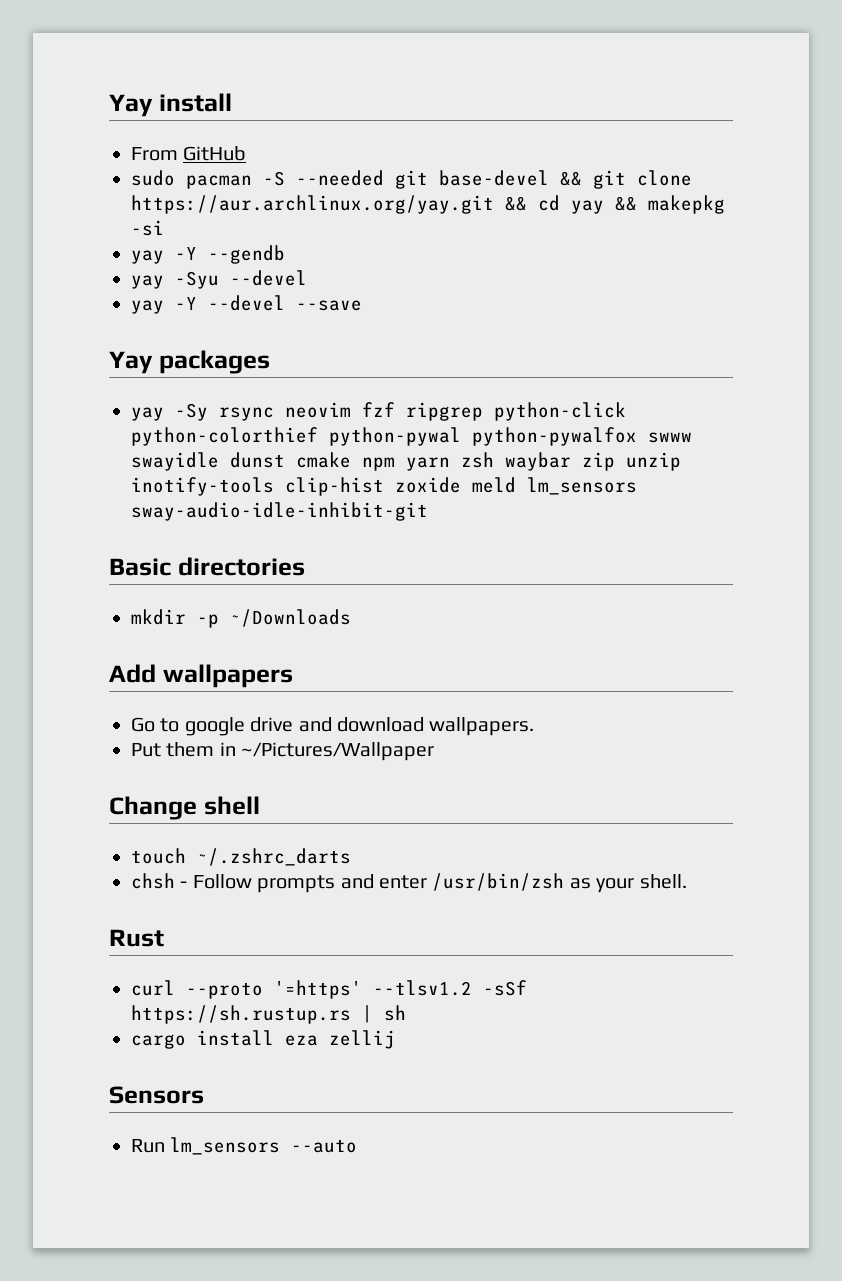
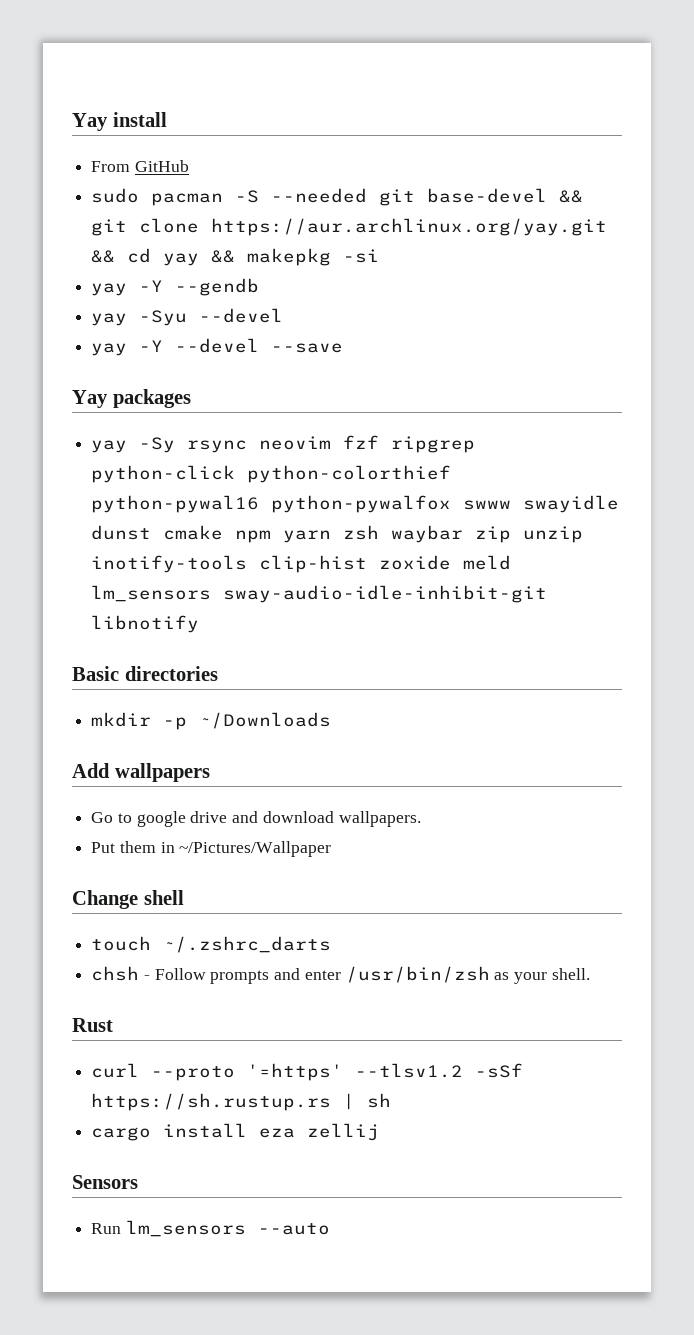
- yay -Sy rsync neovim fzf ripgrep python-click python-colorthief python-pywal python-pywalfox swww swayidle dunst cmake npm yarn zsh waybar zip unzip inotify-tools clip-hist zoxide meld lm_sensors sway-audio-idle-inhibit-git
+ yay -Sy rsync neovim fzf ripgrep python-click python-colorthief python-pywal16 python-pywalfox swww swayidle dunst cmake npm yarn zsh waybar zip unzip inotify-tools clip-hist zoxide meld lm_sensors sway-audio-idle-inhibit-git libnotify

